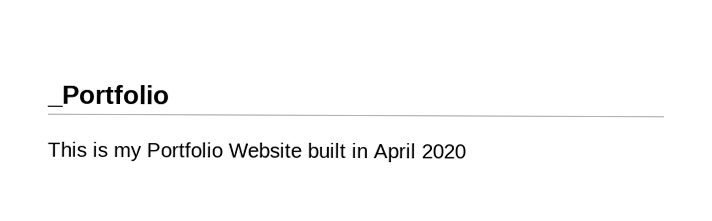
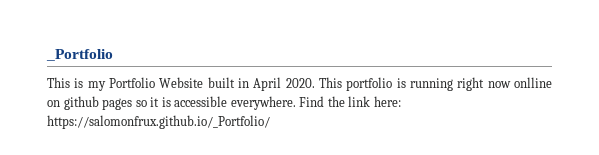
- This is my Portfolio Website built in April 2020
+ This is my Portfolio Website built in April 2020. This portfolio is running right now onlline on github pages so it is accessible everywhere. Find the link here: https://salomonfrux.github.io/_Portfolio/

